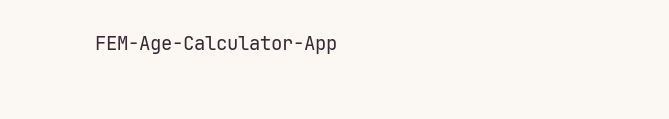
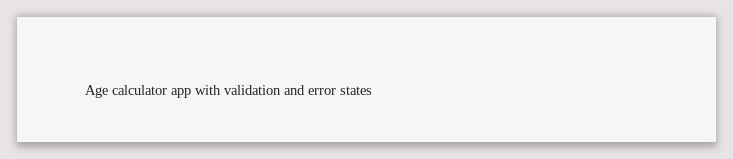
- FEM-Age-Calculator-App
+ Age calculator app with validation and error states

